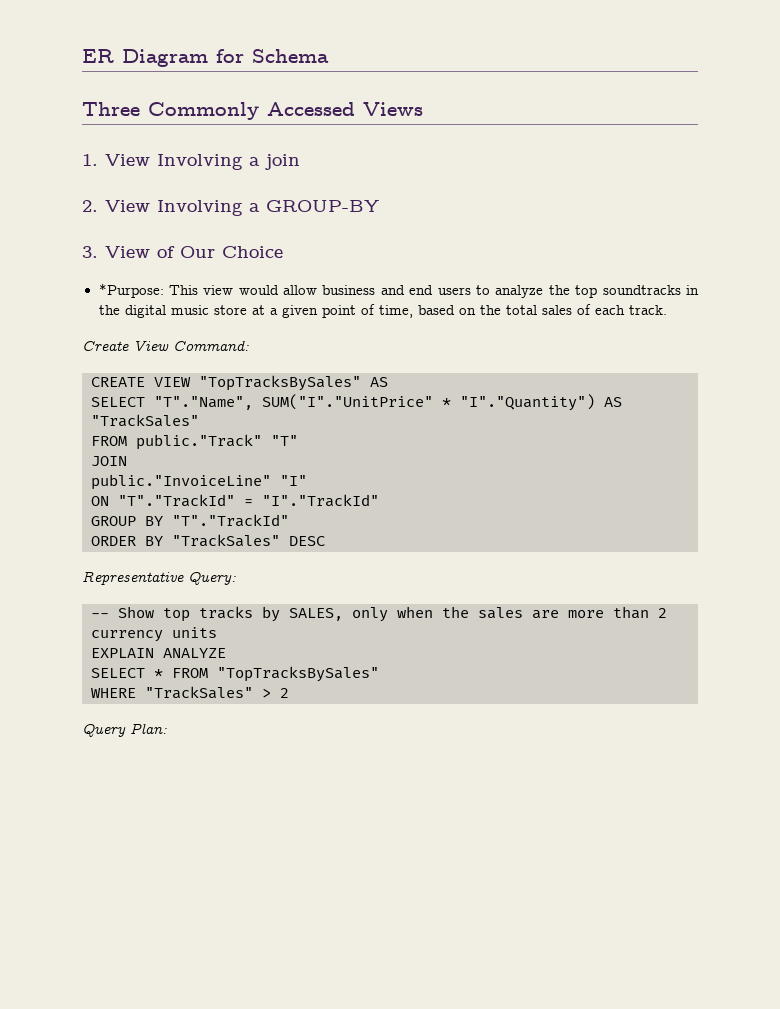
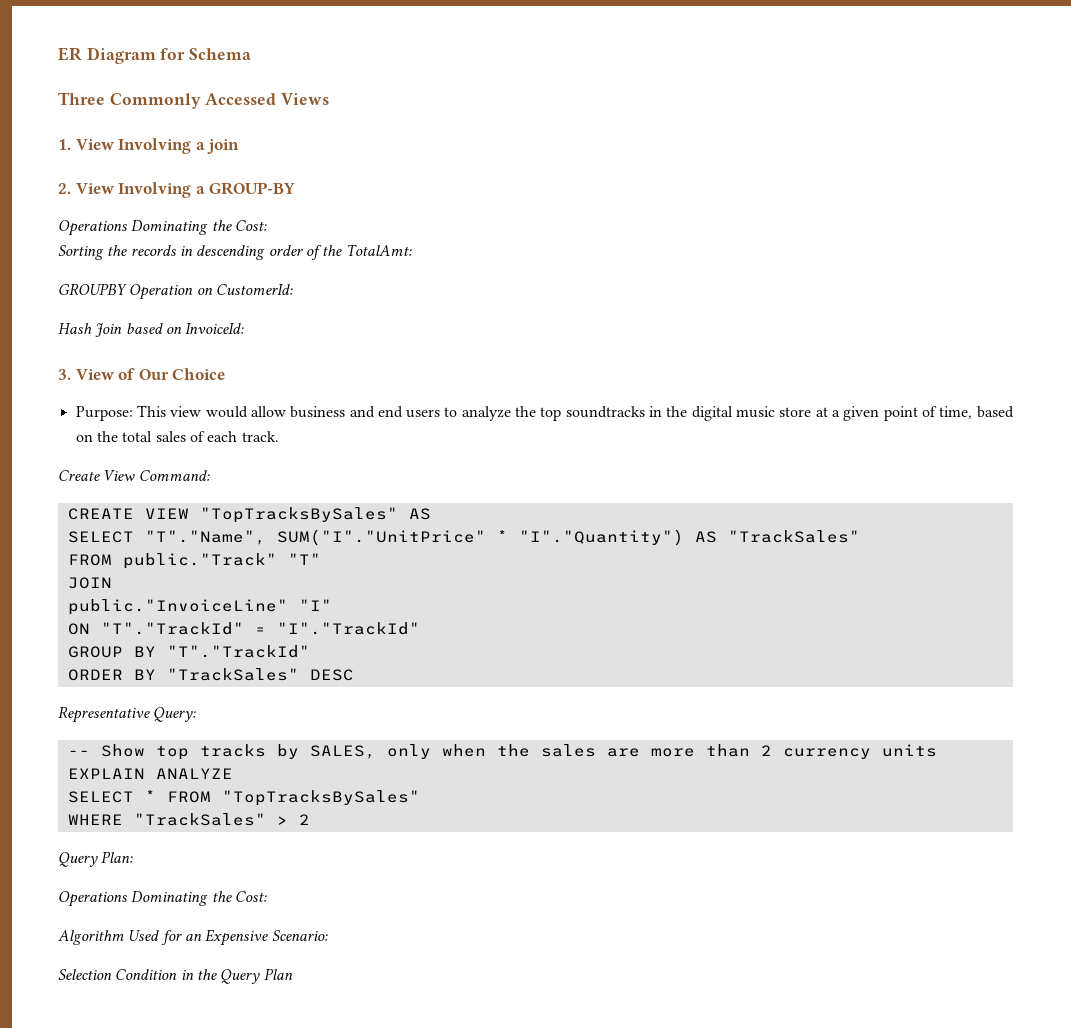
  2. View Involving a GROUP-BY
+ Operations Dominating the Cost:
+ Sorting the records in descending order of the TotalAmt:
+ GROUPBY Operation on CustomerId:
+ Hash Join based on InvoiceId:
- *Purpose: This view would allow business and end users to analyze the top soundtracks in the digital music store at a given point of time, based on the total sales of each track.
+ Purpose: This view would allow business and end users to analyze the top soundtracks in the digital music store at a given point of time, based on the total sales of each track.
  Query Plan:
+ Operations Dominating the Cost:
+ Algorithm Used for an Expensive Scenario:
+ Selection Condition in the Query Plan

